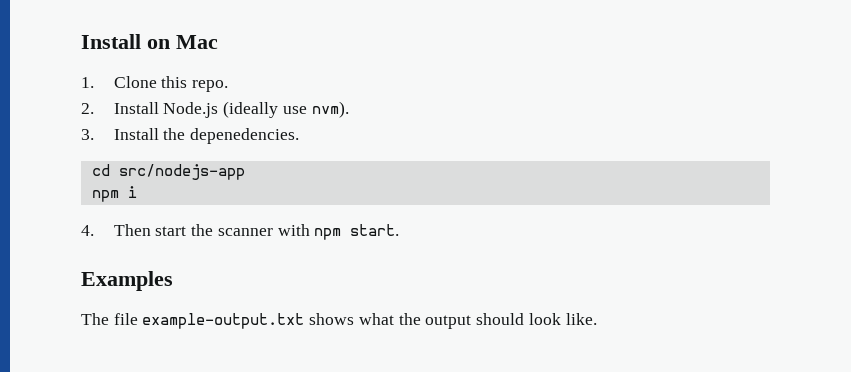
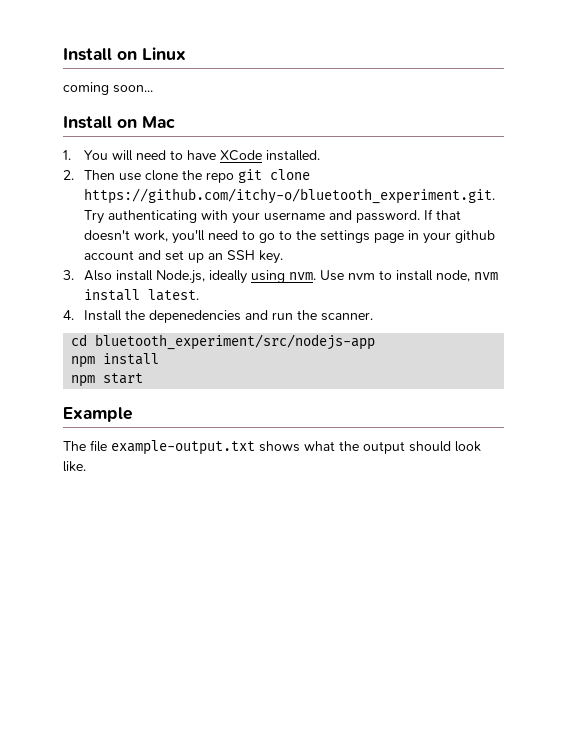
+ Install on Linux
+ coming soon...
  Install on Mac
- 1. Clone this repo.
- 2. Install Node.js (ideally use nvm).
- 3. Install the depenedencies.
+ 1. You will need to have XCode installed.
+ 2. Then use clone the repo git clone https://github.com/itchy-o/bluetooth_experiment.git. Try authenticating with your username and password. If that doesn't work, you'll need to go to the settings page in your github account and set up an SSH key.
+ 3. Also install Node.js, ideally using nvm. Use nvm to install node, nvm install latest.
+ 4. Install the depenedencies and run the scanner.
- cd src/nodejs-app
- npm i
- 4. Then start the scanner with npm start.
- Examples
+ cd bluetooth_experiment/src/nodejs-app
+ npm install
+ npm start
+ Example

